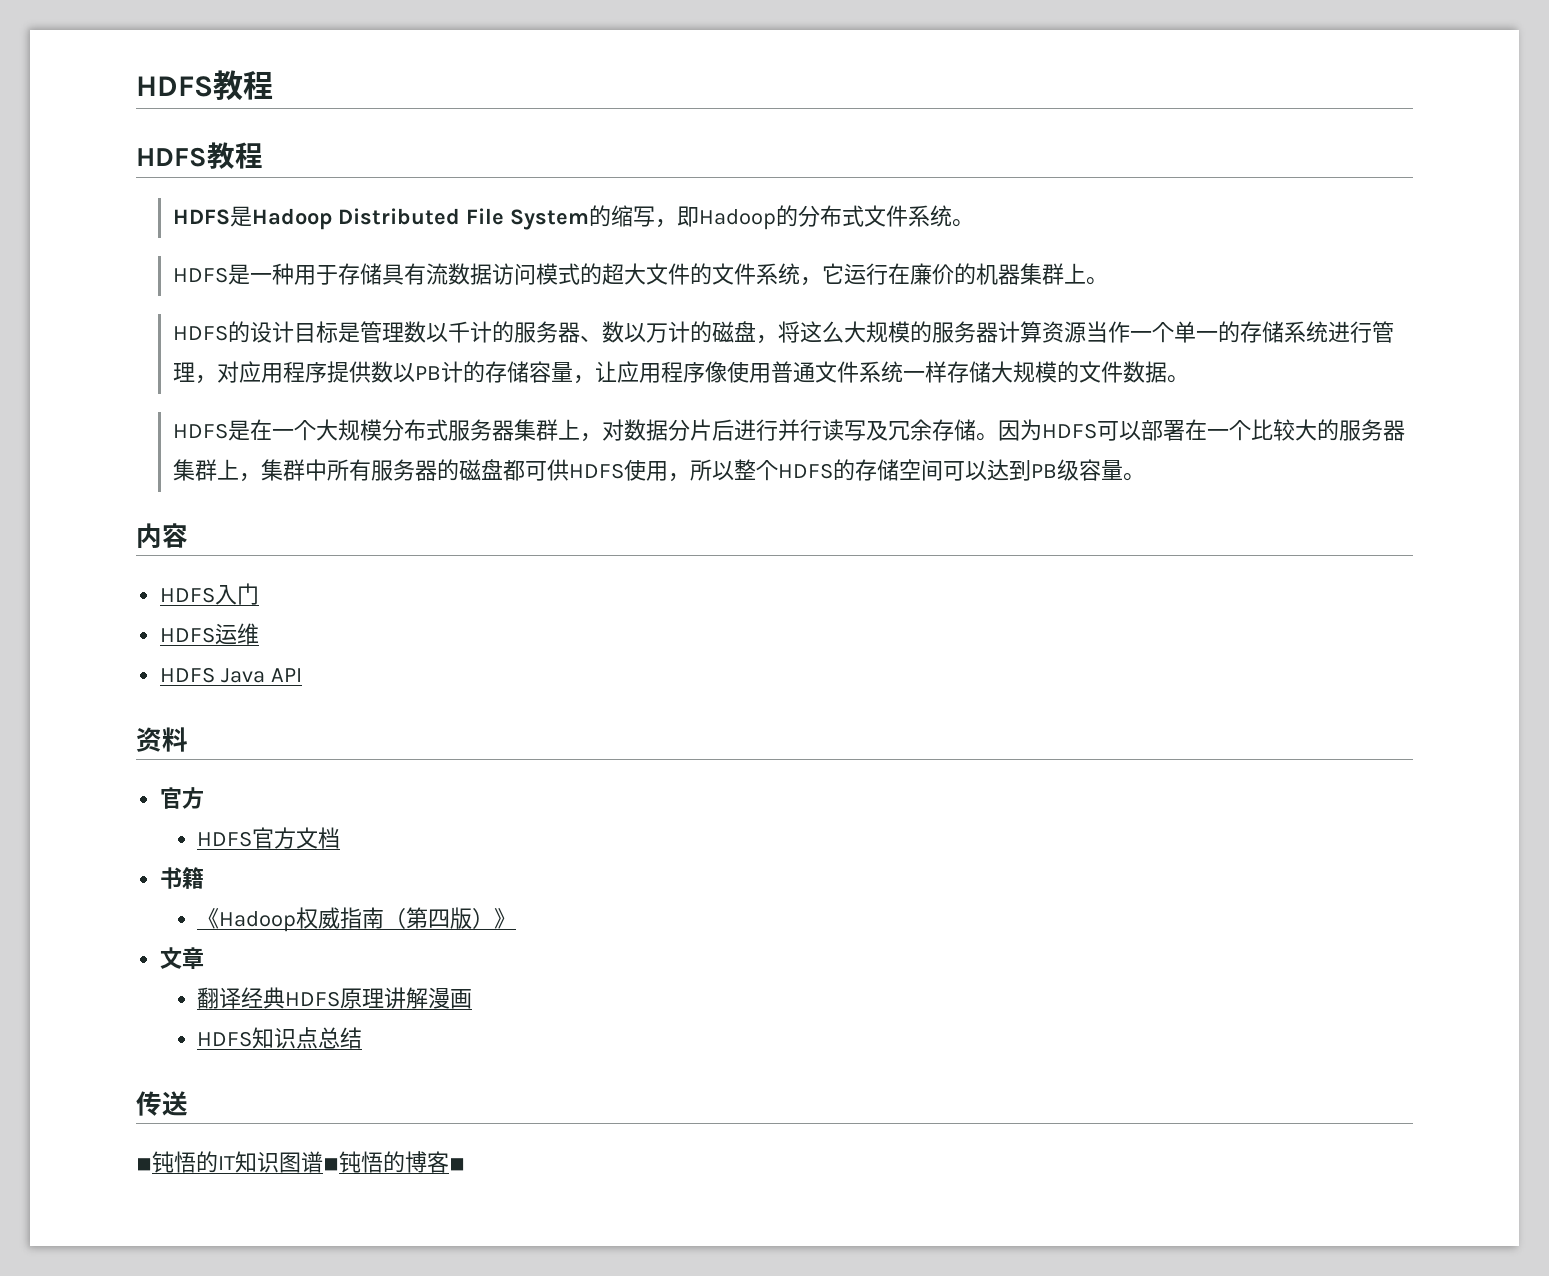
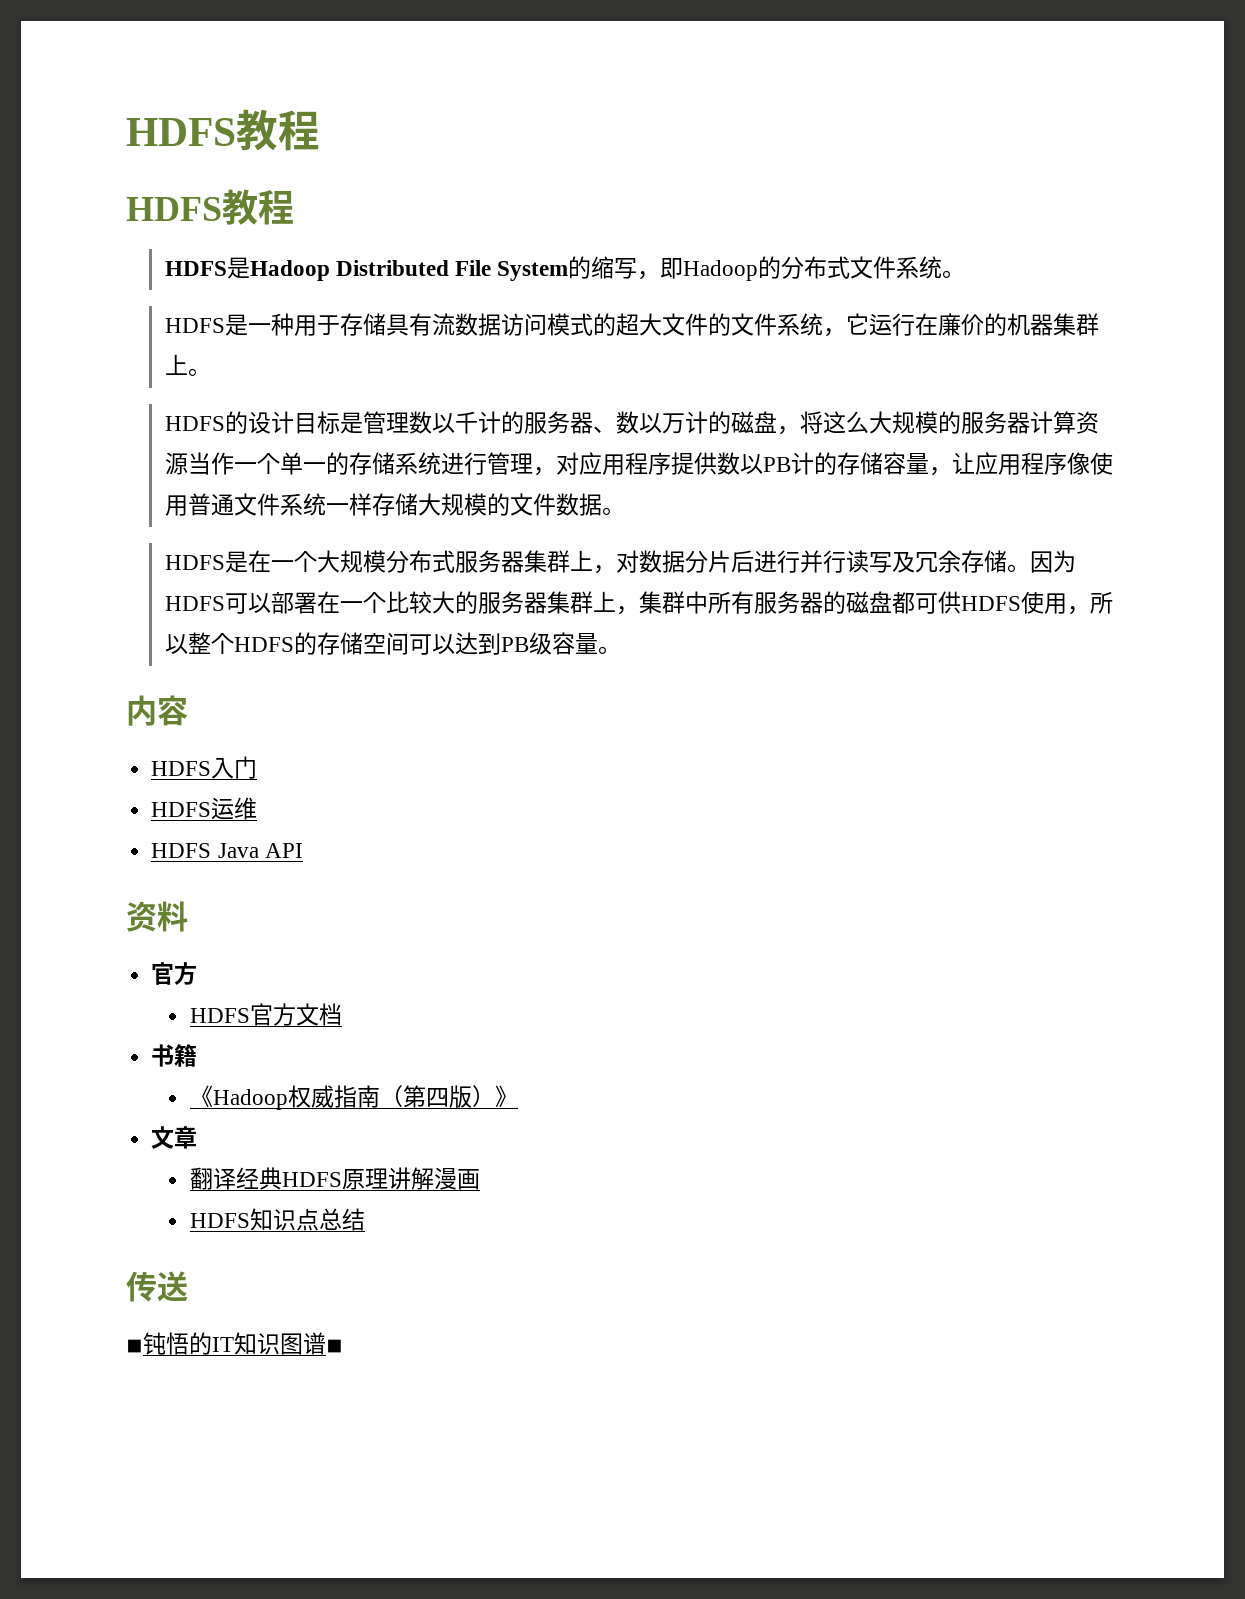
- ◾钝悟的IT知识图谱◾钝悟的博客◾
+ ◾钝悟的IT知识图谱◾

